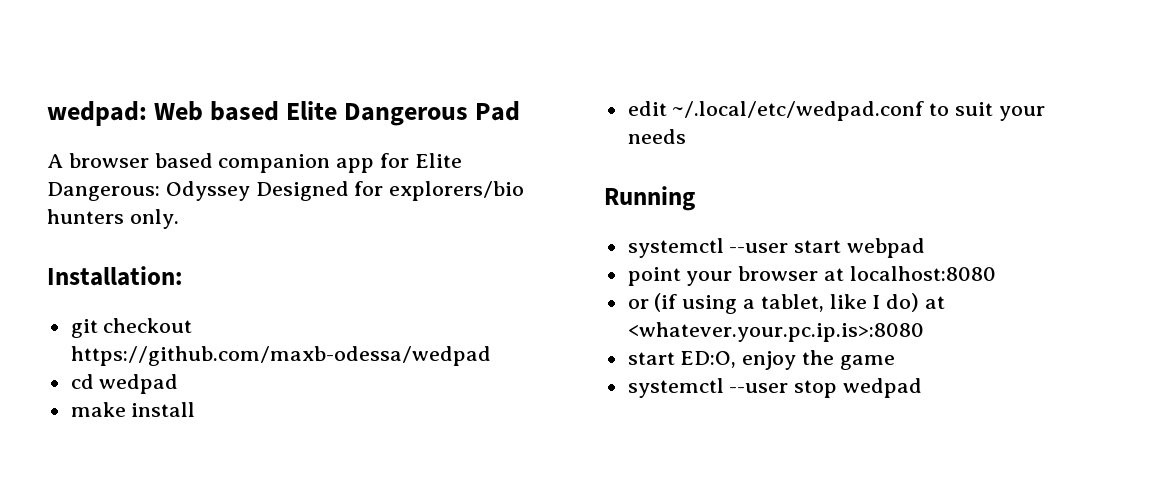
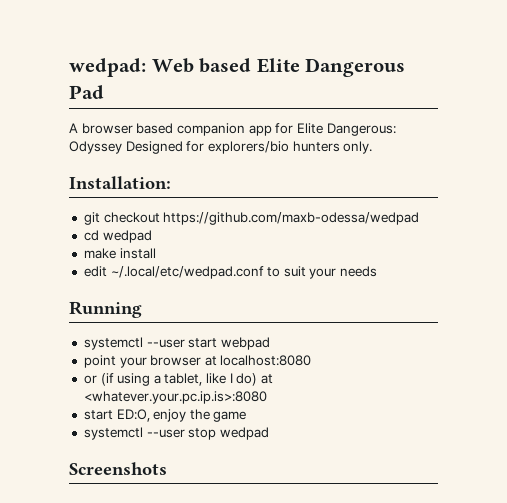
+ Screenshots

